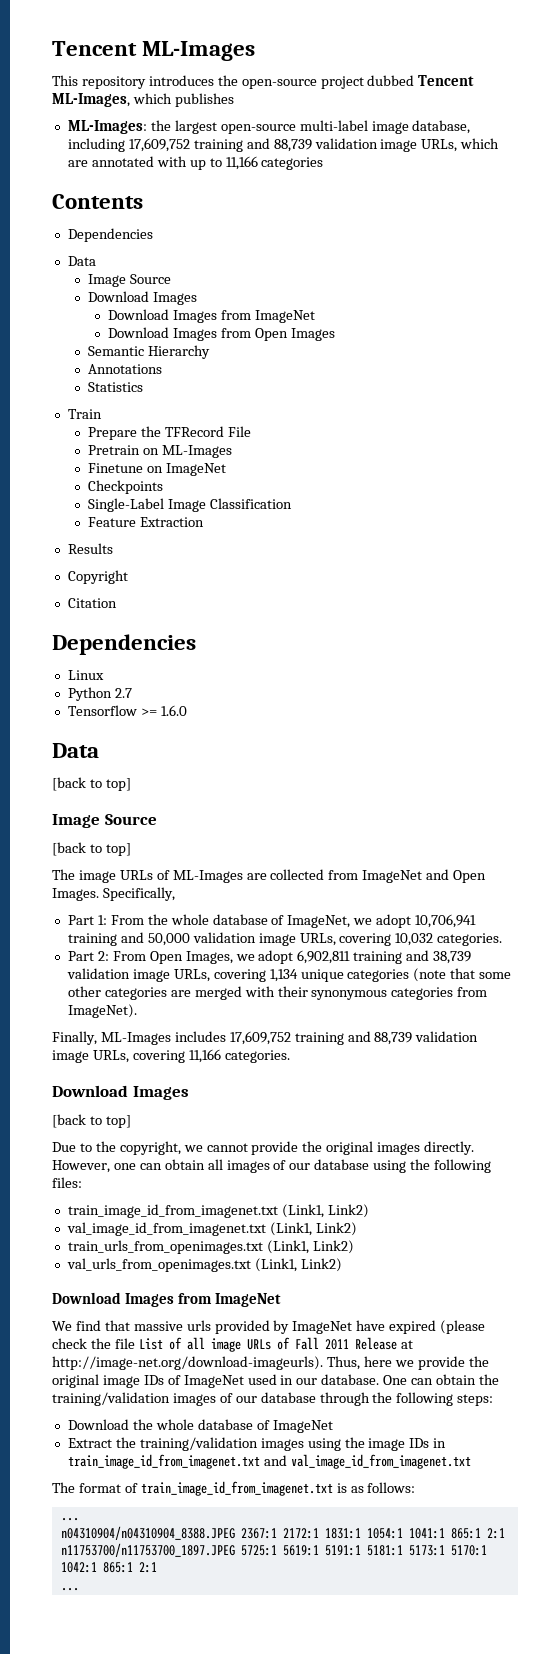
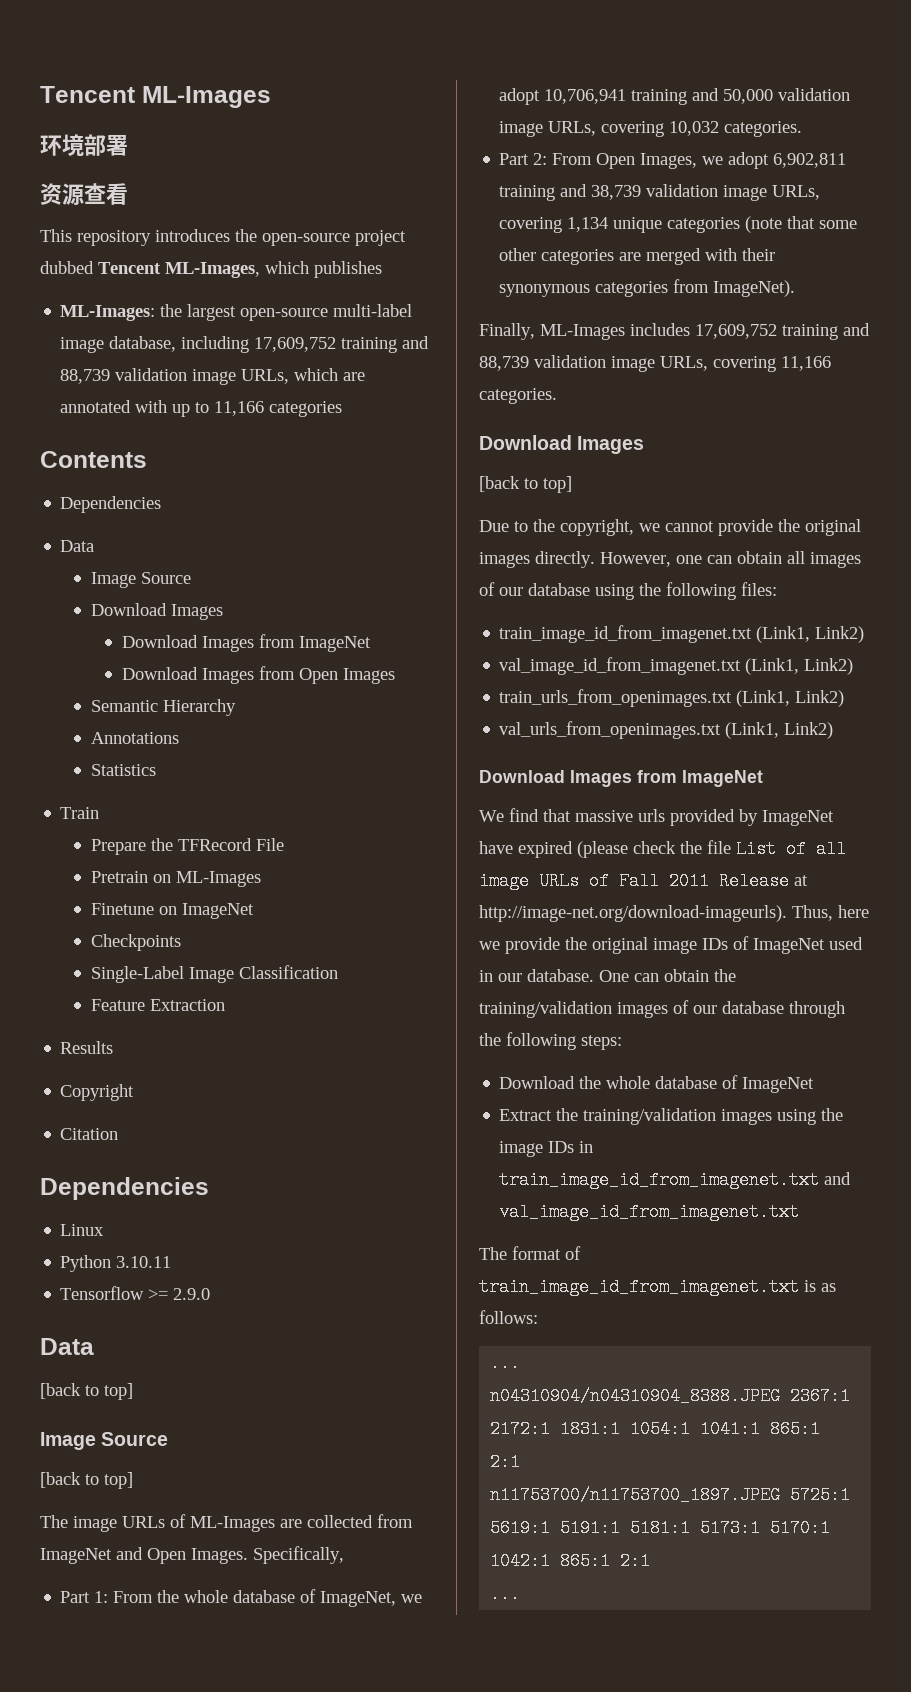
+ 环境部署
+ 资源查看
- Python 2.7
+ Python 3.10.11
- Tensorflow >= 1.6.0
+ Tensorflow >= 2.9.0

